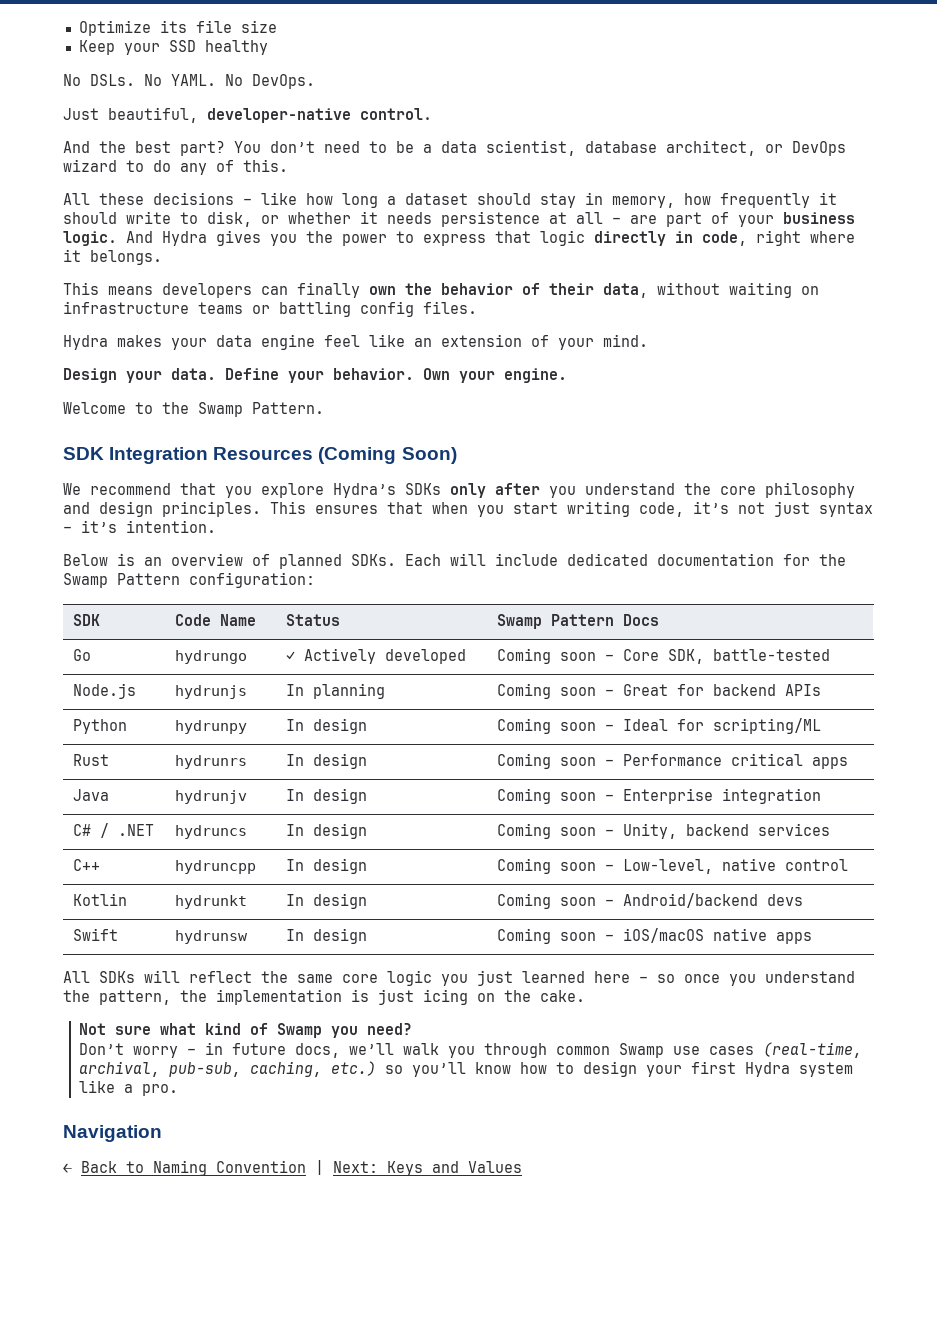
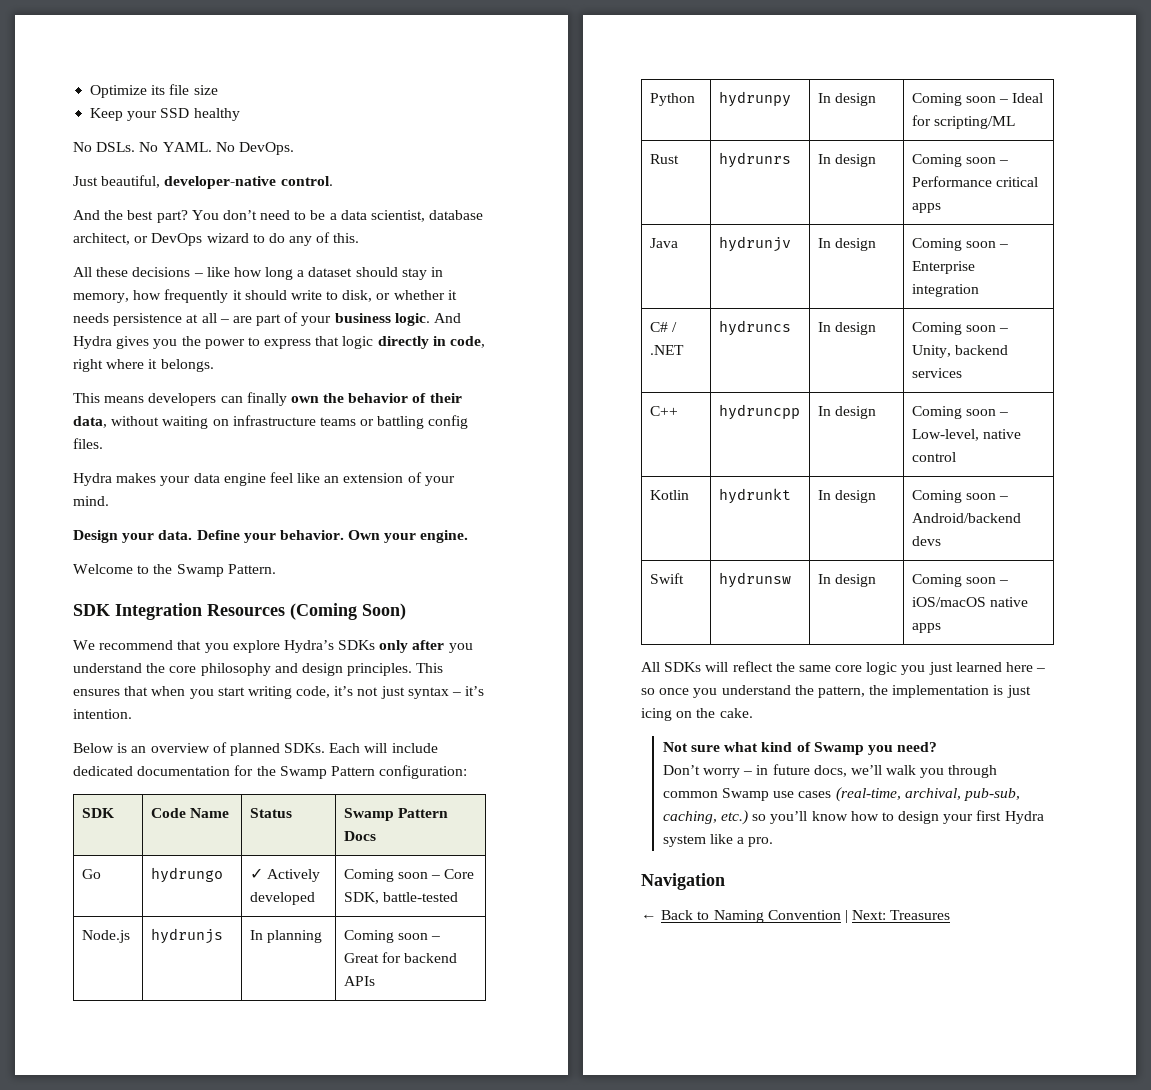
- ← Back to Naming Convention | Next: Keys and Values
+ ← Back to Naming Convention | Next: Treasures

